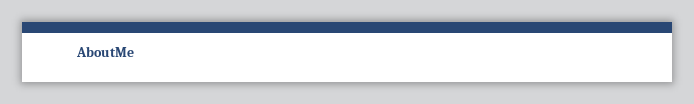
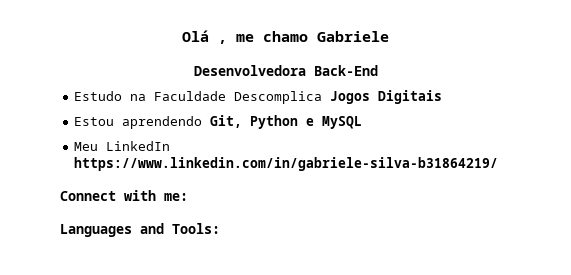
- AboutMe
+ Olá , me chamo Gabriele
+ Desenvolvedora Back-End
+ Estudo na Faculdade Descomplica Jogos Digitais
+ Estou aprendendo Git, Python e MySQL
+ Meu LinkedIn https://www.linkedin.com/in/gabriele-silva-b31864219/
+ Connect with me:
+ Languages and Tools:

